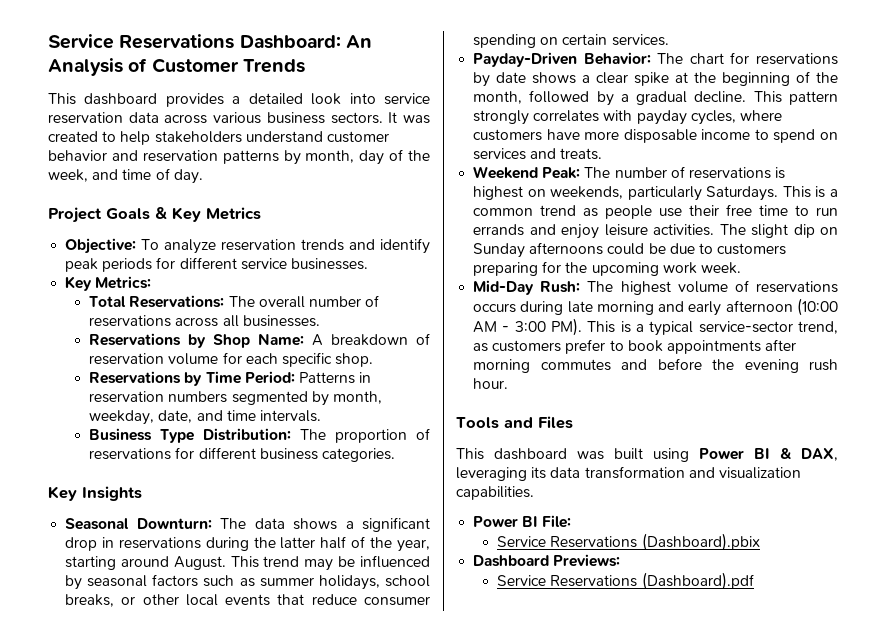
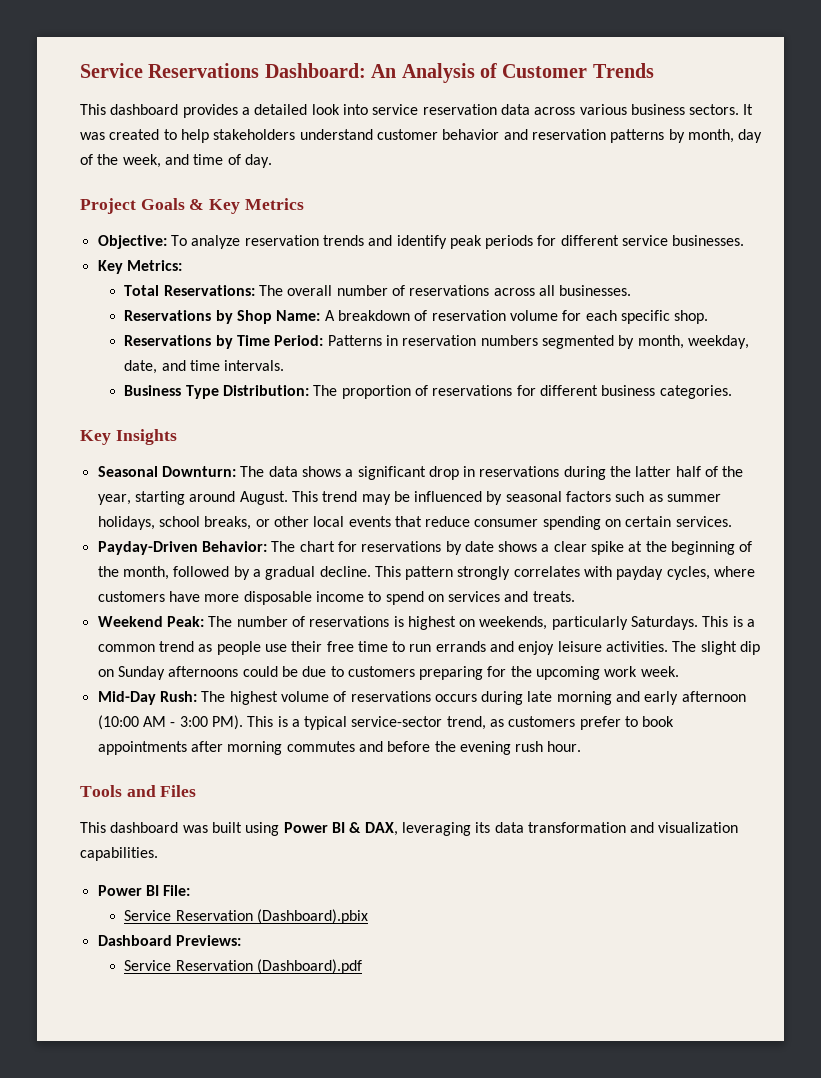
- Service Reservations (Dashboard).pbix
+ Service Reservation (Dashboard).pbix
- Service Reservations (Dashboard).pdf
+ Service Reservation (Dashboard).pdf

